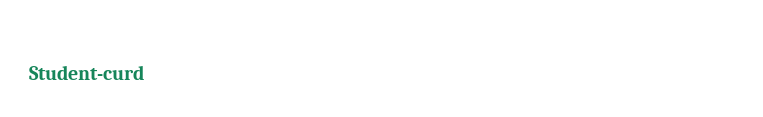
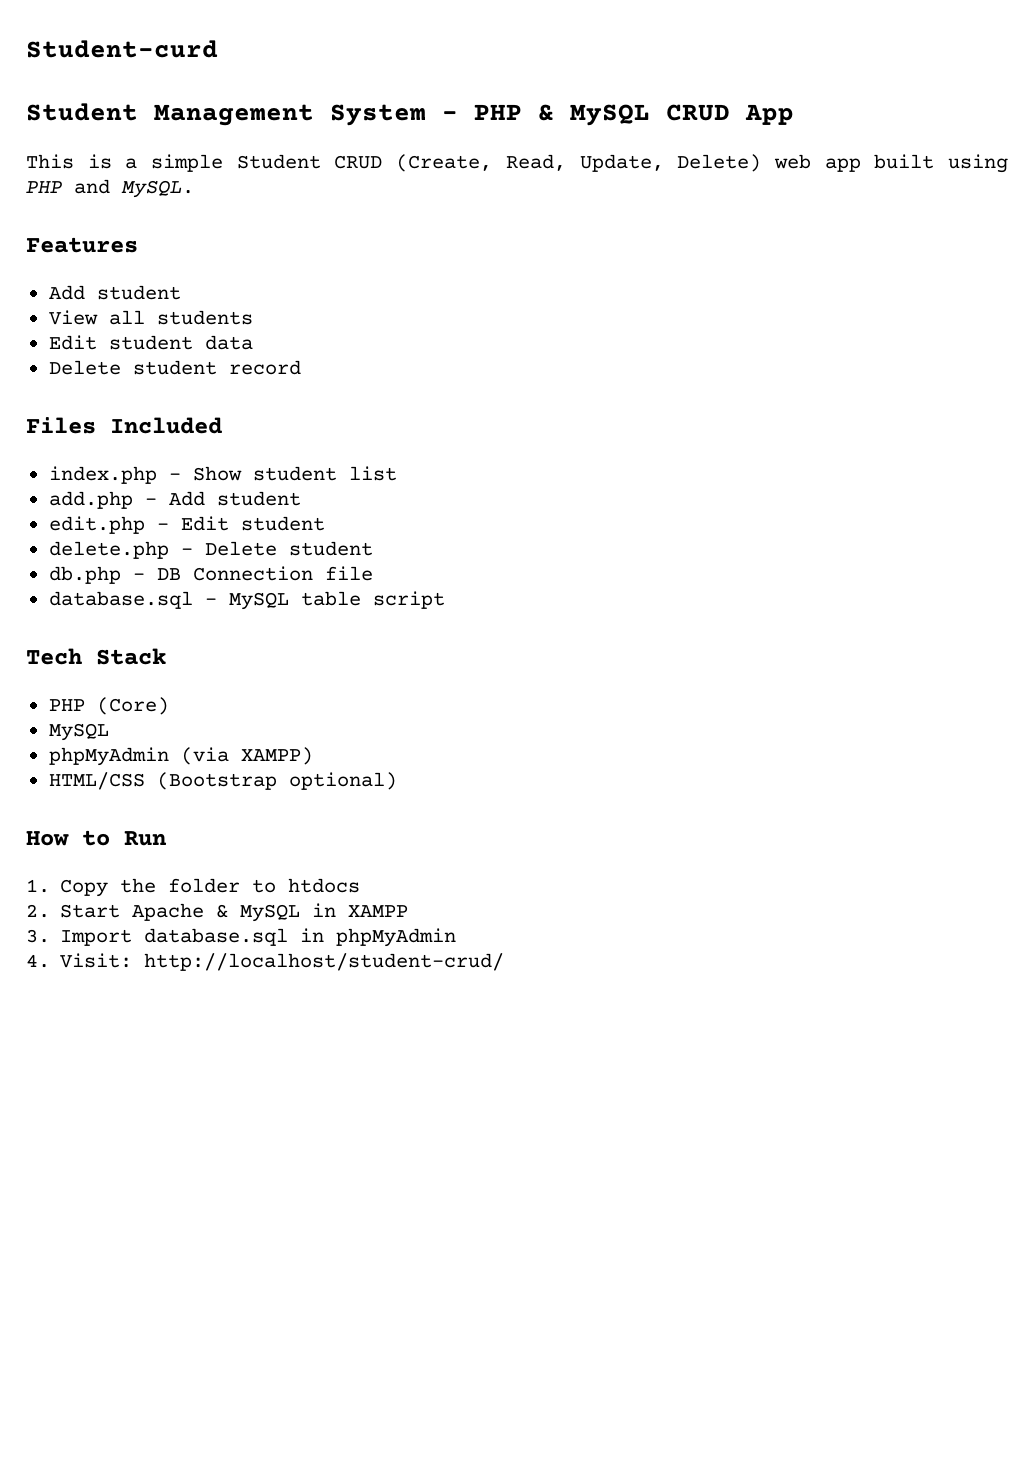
+ Student Management System - PHP & MySQL CRUD App
+ This is a simple Student CRUD (Create, Read, Update, Delete) web app built using PHP and MySQL.
+ Features
+ Add student
+ View all students
+ Edit student data
+ Delete student record
+ Files Included
+ index.php – Show student list
+ add.php – Add student
+ edit.php – Edit student
+ delete.php – Delete student
+ db.php – DB Connection file
+ database.sql – MySQL table script
+ Tech Stack
+ PHP (Core)
+ MySQL
+ phpMyAdmin (via XAMPP)
+ HTML/CSS (Bootstrap optional)
+ How to Run
+ 1. Copy the folder to htdocs
+ 2. Start Apache & MySQL in XAMPP
+ 3. Import database.sql in phpMyAdmin
+ 4. Visit: http://localhost/student-crud/

